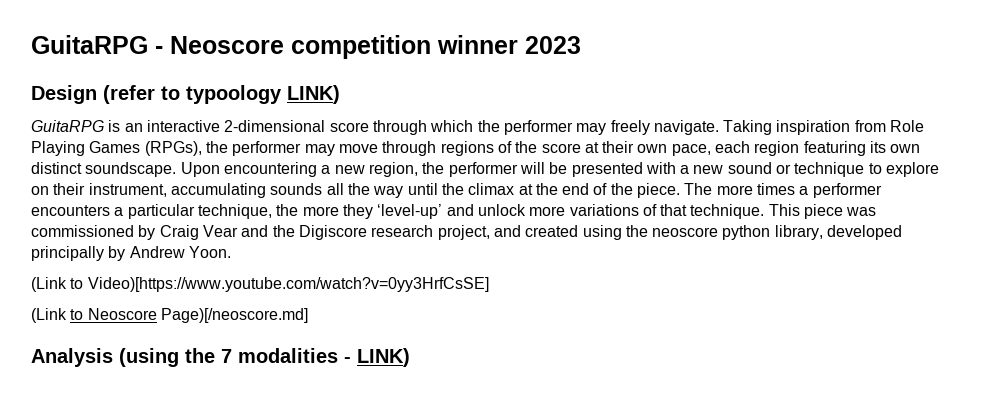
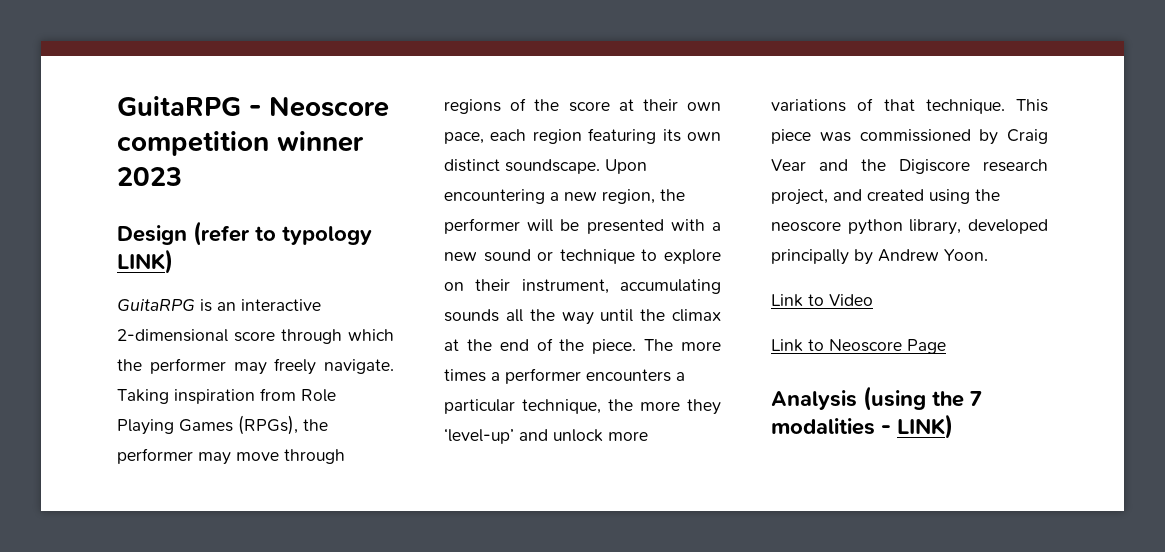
- Design (refer to typoology LINK)
+ Design (refer to typology LINK)
- (Link to Video)[https://www.youtube.com/watch?v=0yy3HrfCsSE]
- (Link to Neoscore Page)[/neoscore.md]
+ Link to Video
+ Link to Neoscore Page

